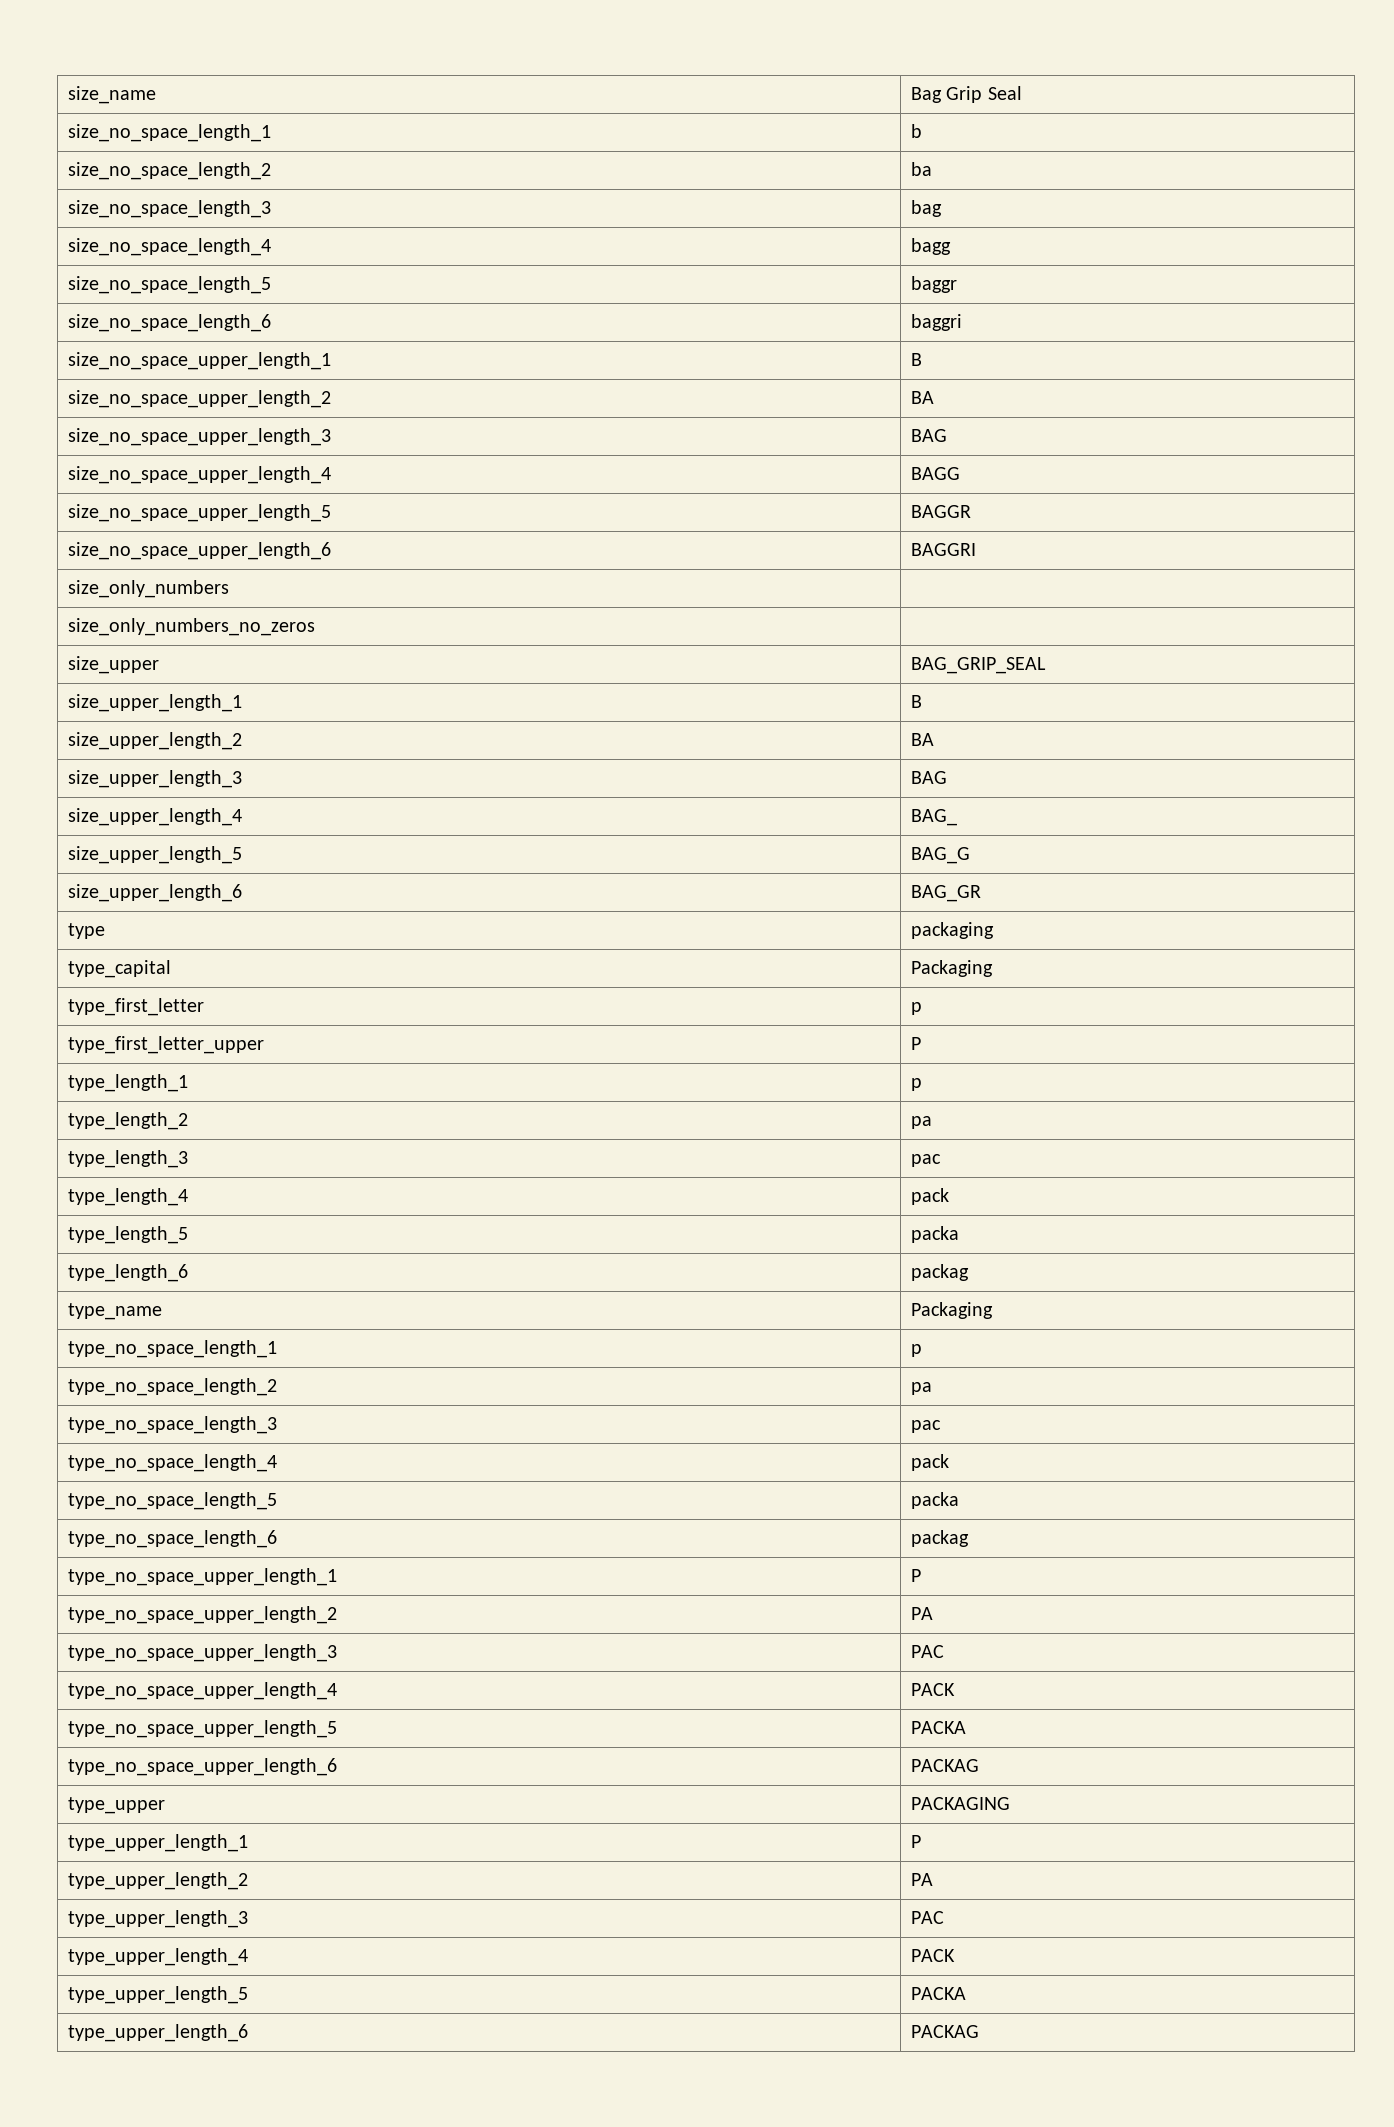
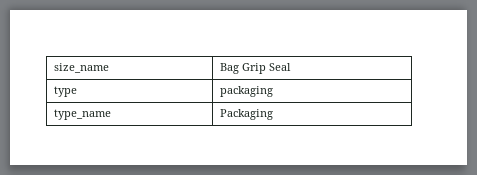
- size_no_space_length_1 | b
- size_no_space_length_2 | ba
- size_no_space_length_3 | bag
- size_no_space_length_4 | bagg
- size_no_space_length_5 | baggr
- size_no_space_length_6 | baggri
- size_no_space_upper_length_1 | B
- size_no_space_upper_length_2 | BA
- size_no_space_upper_length_3 | BAG
- size_no_space_upper_length_4 | BAGG
- size_no_space_upper_length_5 | BAGGR
- size_no_space_upper_length_6 | BAGGRI
- size_only_numbers |
- size_only_numbers_no_zeros |
- size_upper | BAG_GRIP_SEAL
- size_upper_length_1 | B
- size_upper_length_2 | BA
- size_upper_length_3 | BAG
- size_upper_length_4 | BAG_
- size_upper_length_5 | BAG_G
- size_upper_length_6 | BAG_GR
  type | packaging
- type_capital | Packaging
- type_first_letter | p
- type_first_letter_upper | P
- type_length_1 | p
- type_length_2 | pa
- type_length_3 | pac
- type_length_4 | pack
- type_length_5 | packa
- type_length_6 | packag
  type_name | Packaging
- type_no_space_length_1 | p
- type_no_space_length_2 | pa
- type_no_space_length_3 | pac
- type_no_space_length_4 | pack
- type_no_space_length_5 | packa
- type_no_space_length_6 | packag
- type_no_space_upper_length_1 | P
- type_no_space_upper_length_2 | PA
- type_no_space_upper_length_3 | PAC
- type_no_space_upper_length_4 | PACK
- type_no_space_upper_length_5 | PACKA
- type_no_space_upper_length_6 | PACKAG
- type_upper | PACKAGING
- type_upper_length_1 | P
- type_upper_length_2 | PA
- type_upper_length_3 | PAC
- type_upper_length_4 | PACK
- type_upper_length_5 | PACKA
- type_upper_length_6 | PACKAG

